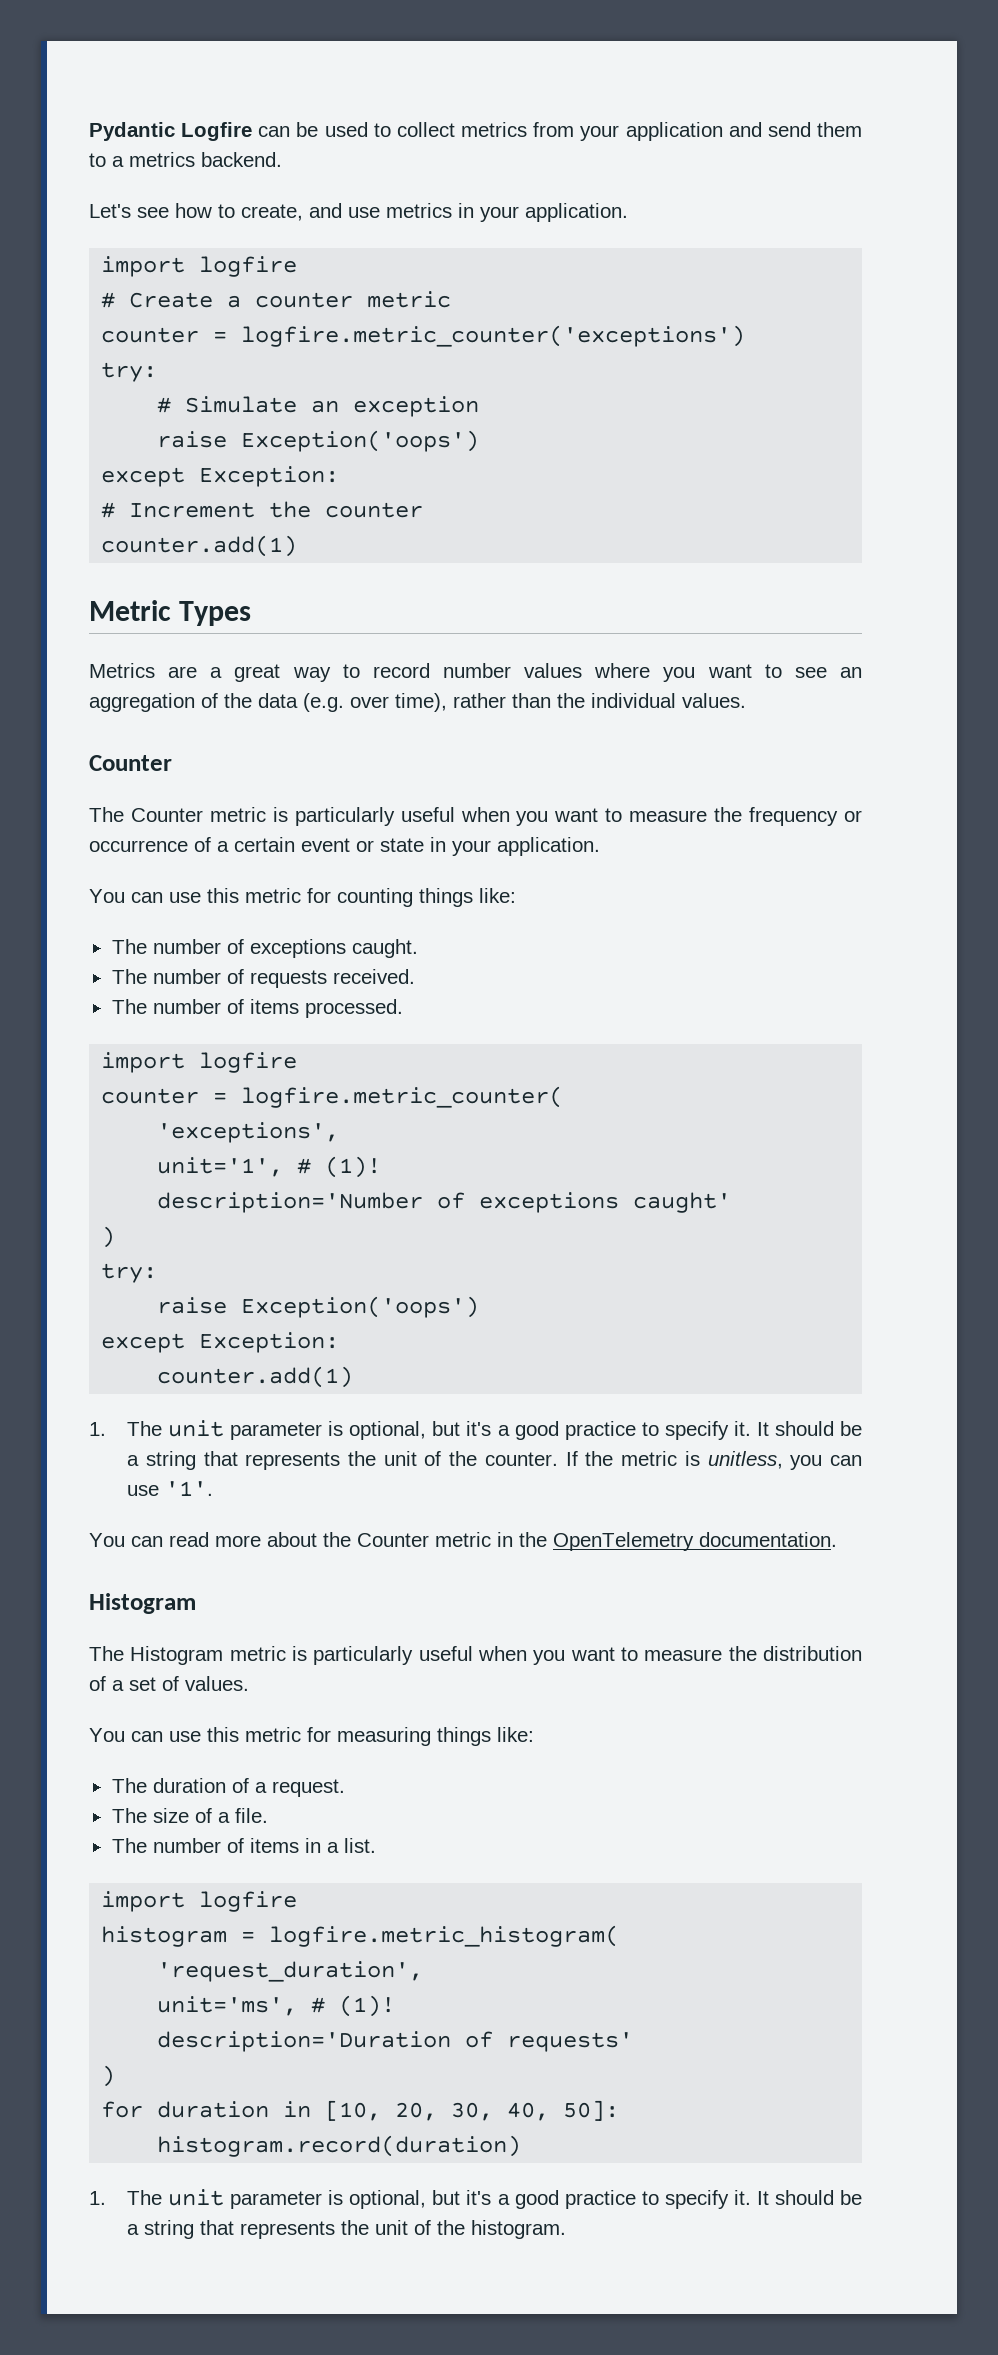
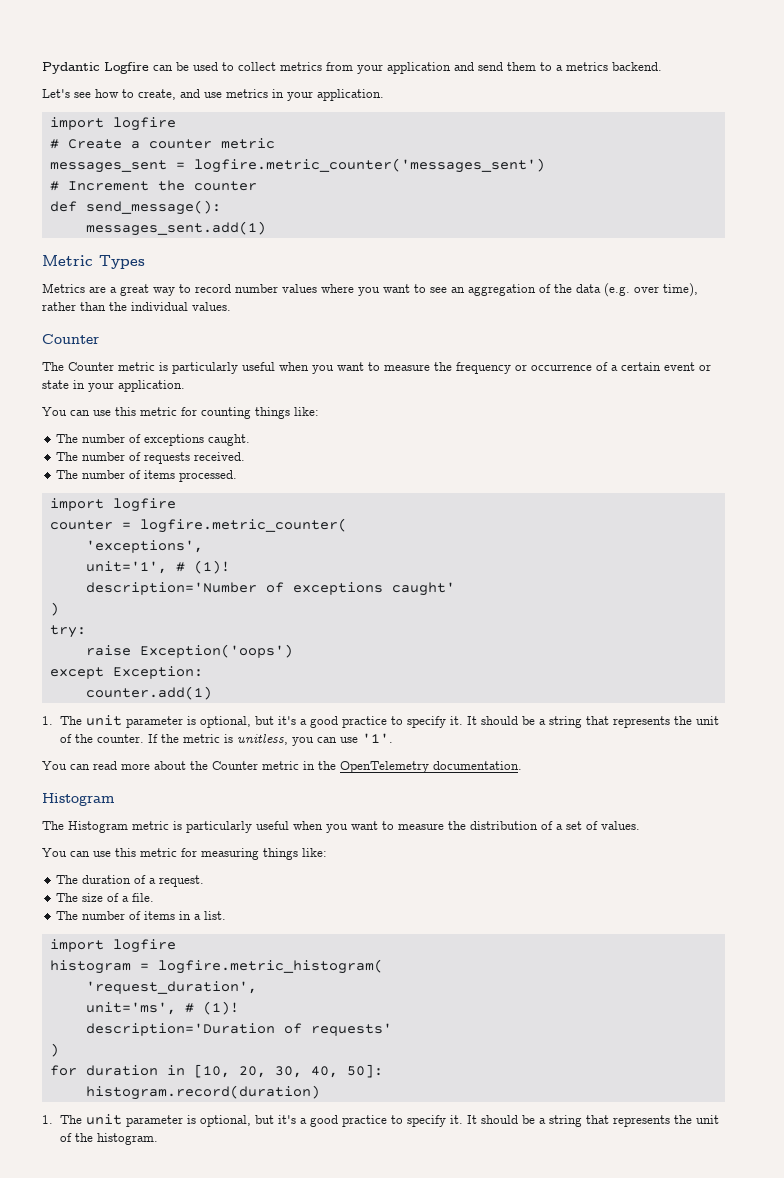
- counter = logfire.metric_counter('exceptions')
- try:
- # Simulate an exception
- raise Exception('oops')
- except Exception:
+ messages_sent = logfire.metric_counter('messages_sent')
  # Increment the counter
- counter.add(1)
+ def send_message():
+ messages_sent.add(1)

